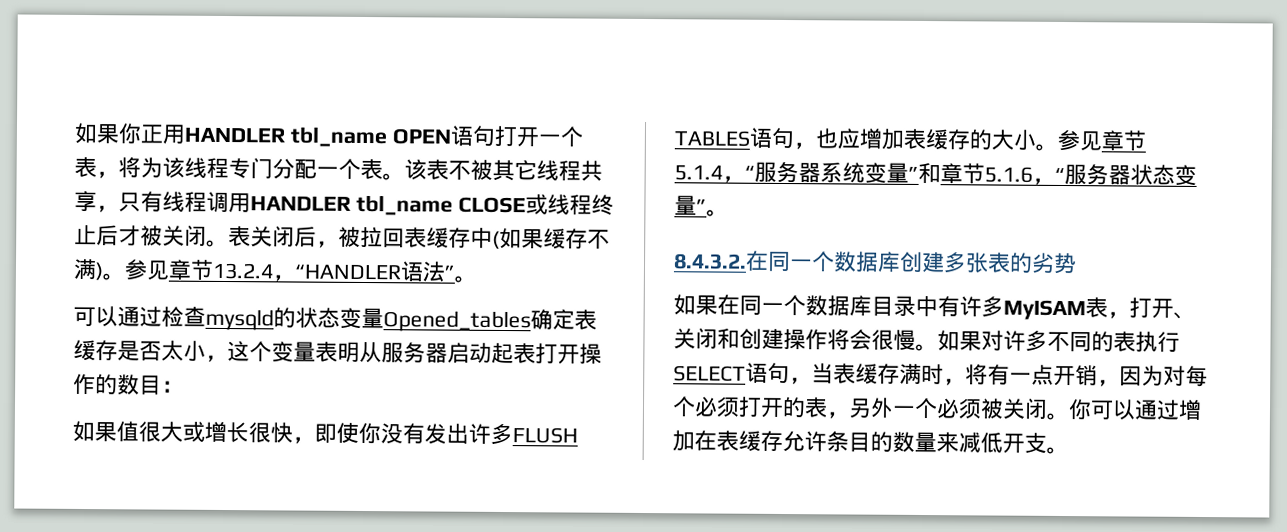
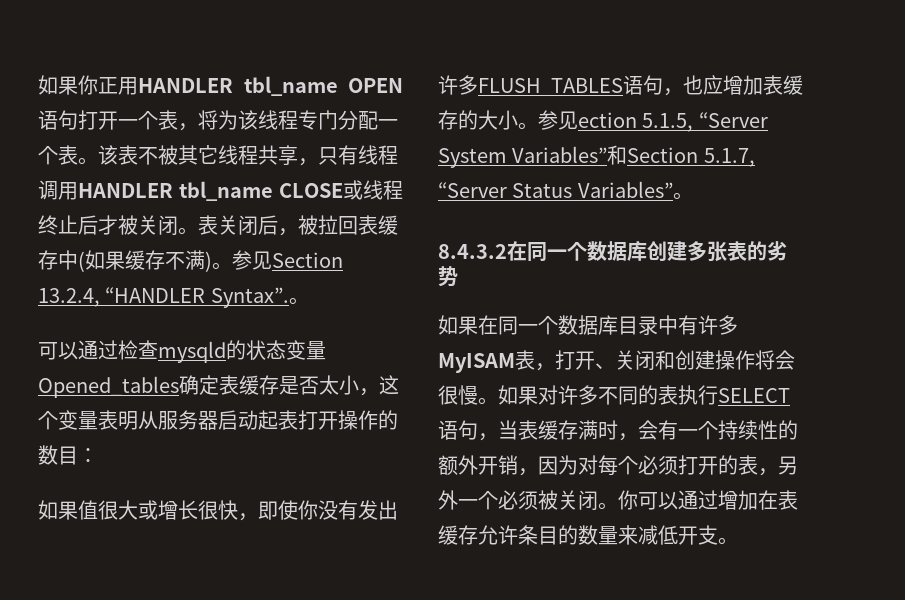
- 参见章节13.2.4，“HANDLER语法”。
+ 参见Section 13.2.4, “HANDLER Syntax”.。
- 参见章节5.1.4，“服务器系统变量”和章节5.1.6，“服务器状态变量”。
- 8.4.3.2.在同一个数据库创建多张表的劣势
+ 参见ection 5.1.5, “Server System Variables”和Section 5.1.7, “Server Status Variables”。
+ 8.4.3.2在同一个数据库创建多张表的劣势
- 如果对许多不同的表执行SELECT语句，当表缓存满时，将有一点开销，因为对每个必须打开的表，另外一个必须被关闭。
+ 如果对许多不同的表执行SELECT语句，当表缓存满时，会有一个持续性的额外开销，因为对每个必须打开的表，另外一个必须被关闭。

